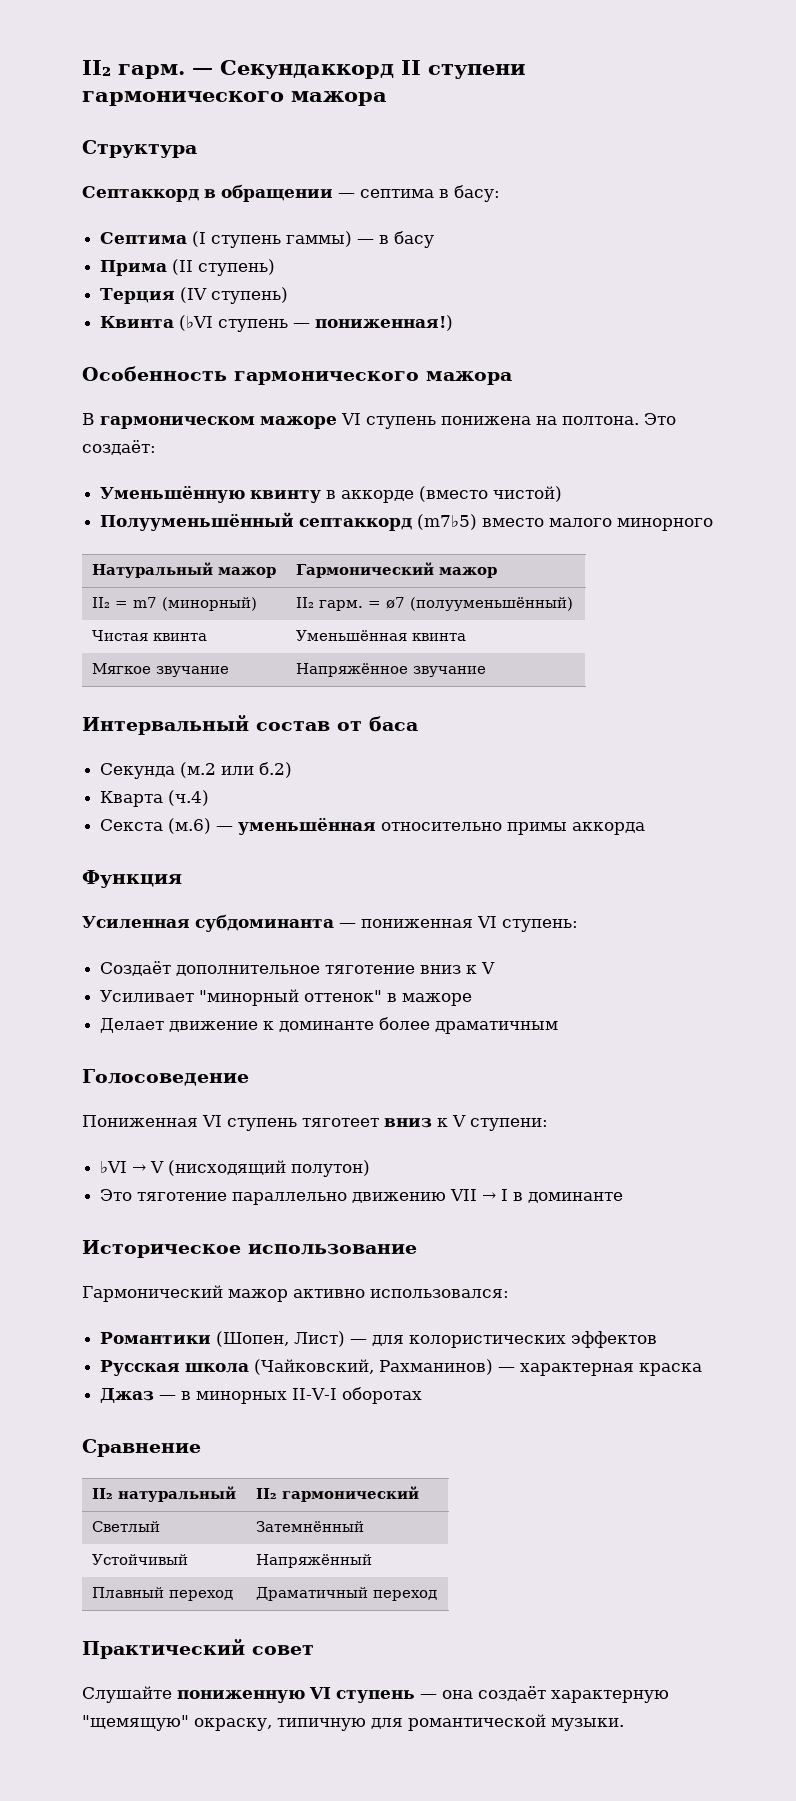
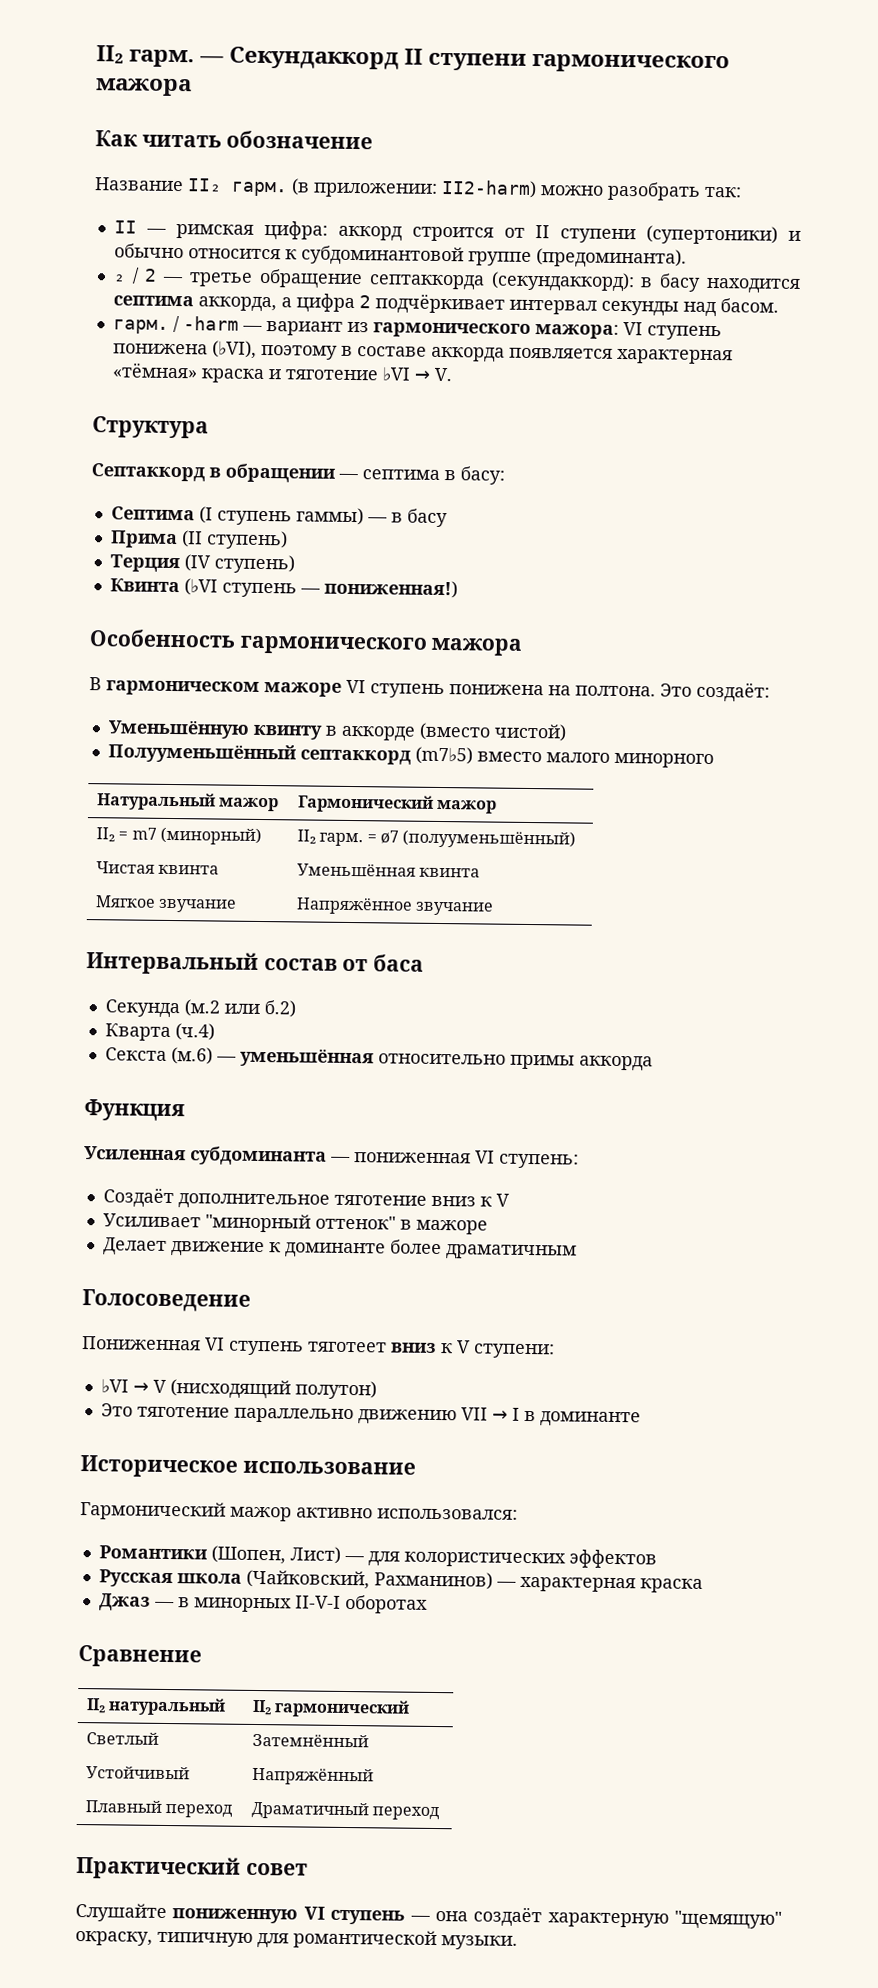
+ Как читать обозначение
+ Название II₂ гарм. (в приложении: II2-harm) можно разобрать так:
+ II — римская цифра: аккорд строится от II ступени (супертоники) и обычно относится к субдоминантовой группе (предоминанта).
+ ₂ / 2 — третье обращение септаккорда (секундаккорд): в басу находится септима аккорда, а цифра 2 подчёркивает интервал секунды над басом.
+ гарм. / -harm — вариант из гармонического мажора: VI ступень понижена (♭VI), поэтому в составе аккорда появляется характерная «тёмная» краска и тяготение ♭VI → V.

